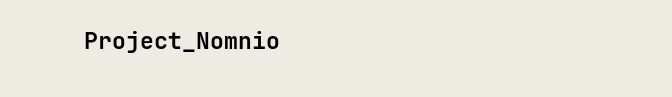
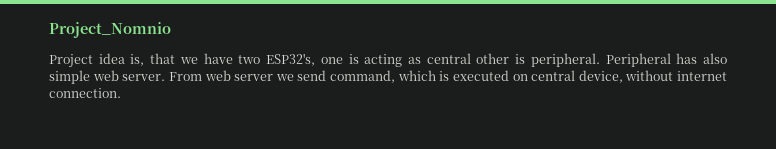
+ Project idea is, that we have two ESP32's, one is acting as central other is peripheral. Peripheral has also simple web server. From web server we send command, which is executed on central device, without internet connection.

